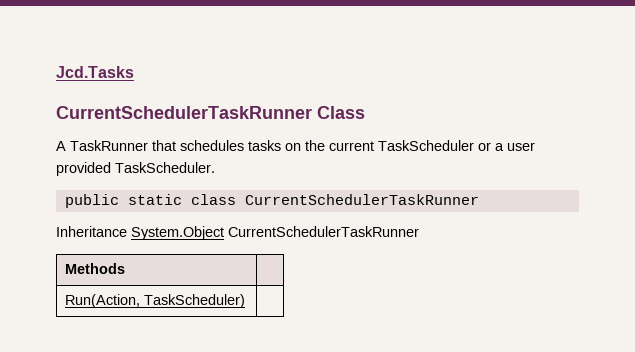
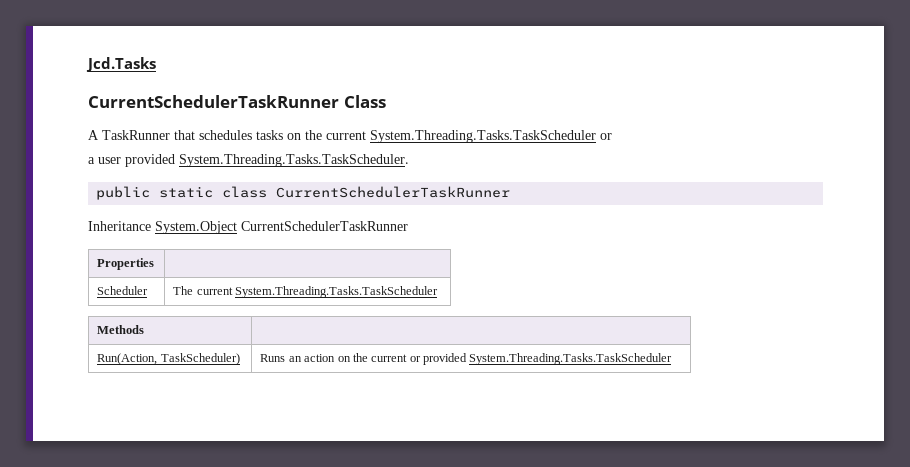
- A TaskRunner that schedules tasks on the current TaskScheduler or a user provided TaskScheduler.
+ A TaskRunner that schedules tasks on the current System.Threading.Tasks.TaskScheduler or
+ a user provided System.Threading.Tasks.TaskScheduler.
+ Properties |
+ Scheduler | The current System.Threading.Tasks.TaskScheduler
  Methods |
- Run(Action, TaskScheduler) |
+ Run(Action, TaskScheduler) | Runs an action on the current or provided System.Threading.Tasks.TaskScheduler

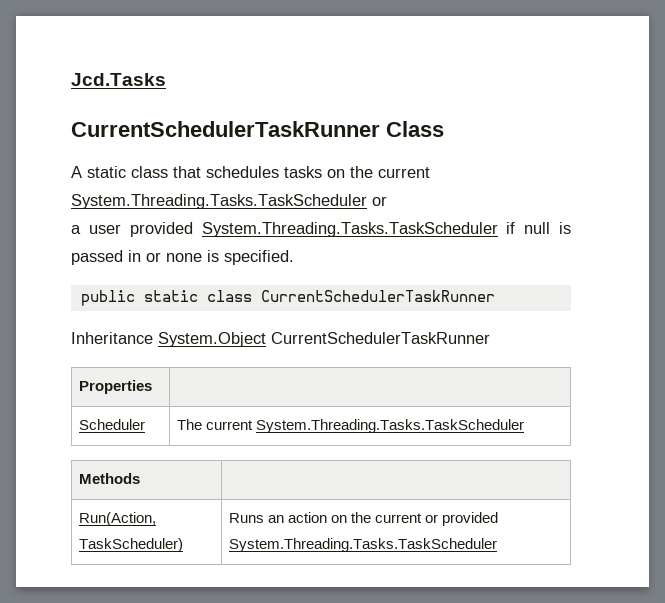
- A TaskRunner that schedules tasks on the current System.Threading.Tasks.TaskScheduler or
+ A static class that schedules tasks on the current System.Threading.Tasks.TaskScheduler or
- a user provided System.Threading.Tasks.TaskScheduler.
+ a user provided System.Threading.Tasks.TaskScheduler if null is passed in or none is specified.

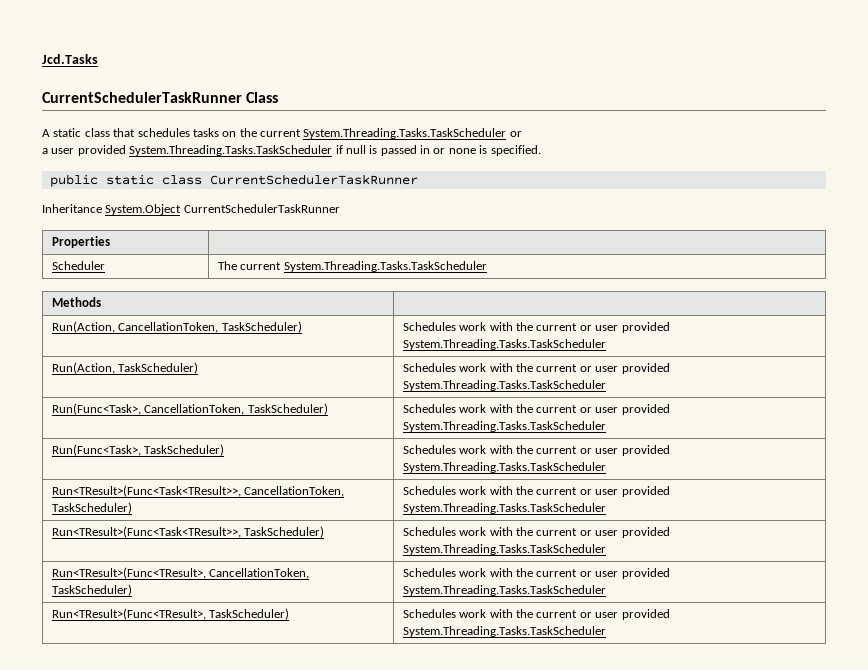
- Run(Action, TaskScheduler) | Runs an action on the current or provided System.Threading.Tasks.TaskScheduler
+ Run(Action, CancellationToken, TaskScheduler) | Schedules work with the current or user provided System.Threading.Tasks.TaskScheduler
+ Run(Action, TaskScheduler) | Schedules work with the current or user provided System.Threading.Tasks.TaskScheduler
+ Run(Func<Task>, CancellationToken, TaskScheduler) | Schedules work with the current or user provided System.Threading.Tasks.TaskScheduler
+ Run(Func<Task>, TaskScheduler) | Schedules work with the current or user provided System.Threading.Tasks.TaskScheduler
+ Run<TResult>(Func<Task<TResult>>, CancellationToken, TaskScheduler) | Schedules work with the current or user provided System.Threading.Tasks.TaskScheduler
+ Run<TResult>(Func<Task<TResult>>, TaskScheduler) | Schedules work with the current or user provided System.Threading.Tasks.TaskScheduler
+ Run<TResult>(Func<TResult>, CancellationToken, TaskScheduler) | Schedules work with the current or user provided System.Threading.Tasks.TaskScheduler
+ Run<TResult>(Func<TResult>, TaskScheduler) | Schedules work with the current or user provided System.Threading.Tasks.TaskScheduler

